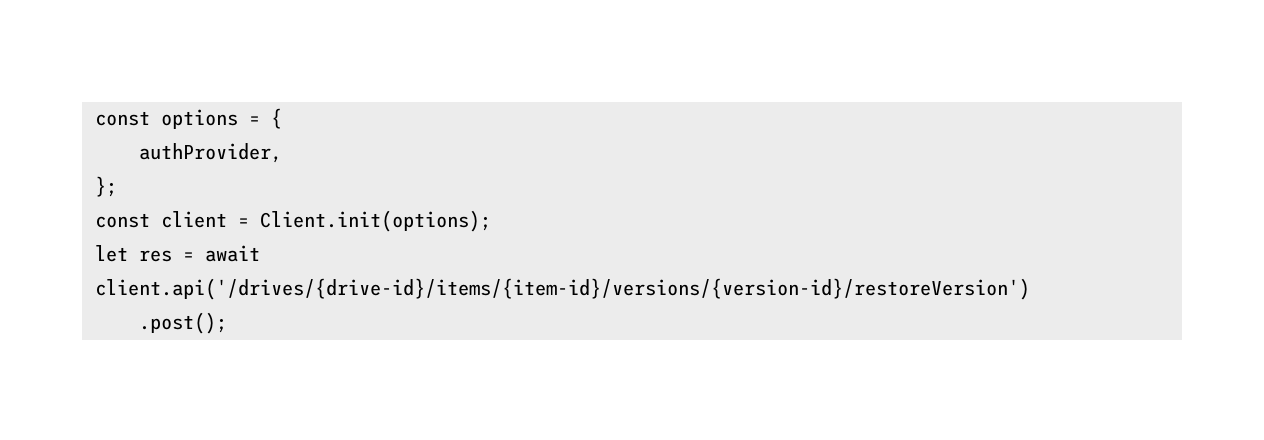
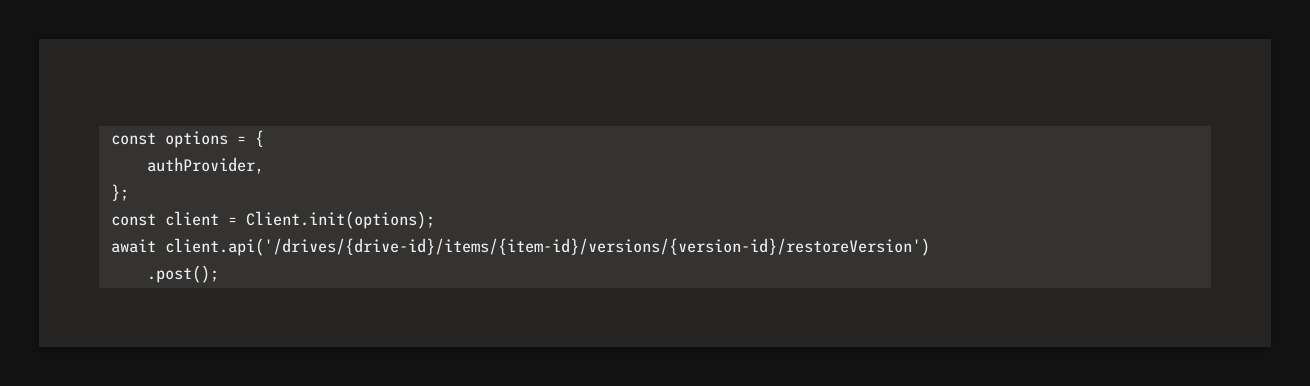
- let res = await client.api('/drives/{drive-id}/items/{item-id}/versions/{version-id}/restoreVersion')
+ await client.api('/drives/{drive-id}/items/{item-id}/versions/{version-id}/restoreVersion')

